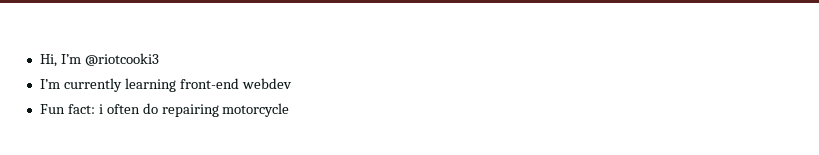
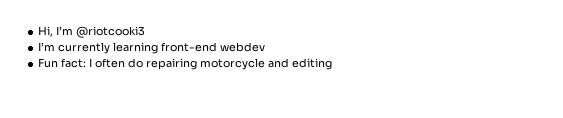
- Fun fact: i often do repairing motorcycle
+ Fun fact: I often do repairing motorcycle and editing

